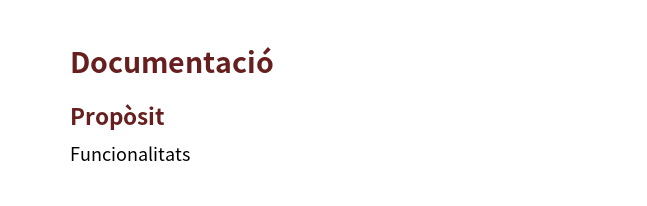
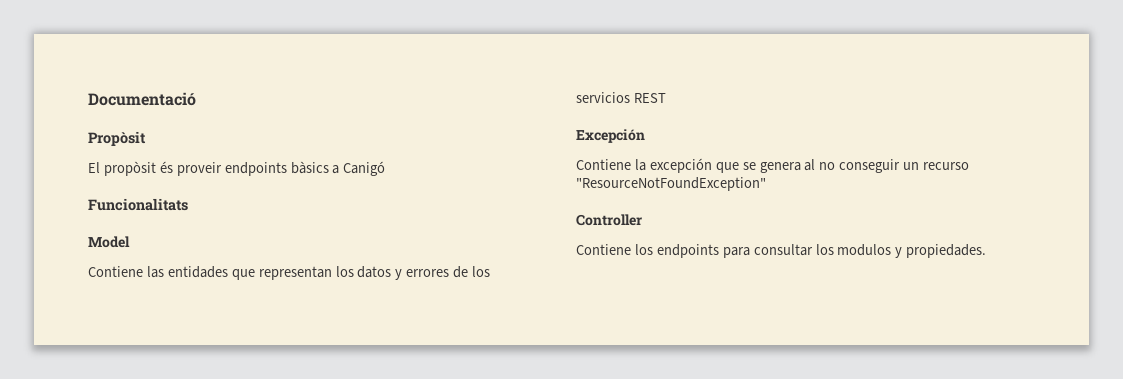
+ El propòsit és proveir endpoints bàsics a Canigó
  Funcionalitats
+ Model
+ Contiene las entidades que representan los datos y errores de los servicios REST
+ Excepción
+ Contiene la excepción que se genera al no conseguir un recurso "ResourceNotFoundException"
+ Controller
+ Contiene los endpoints para consultar los modulos y propiedades.

